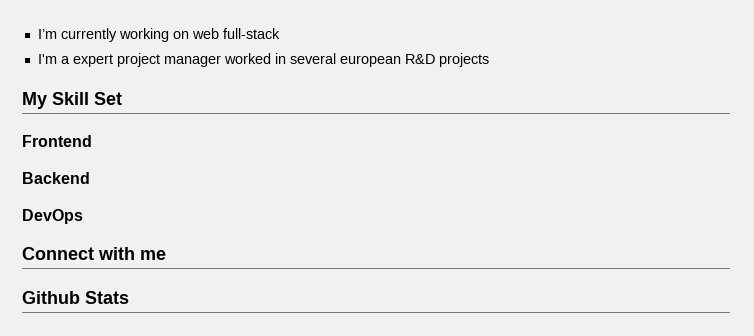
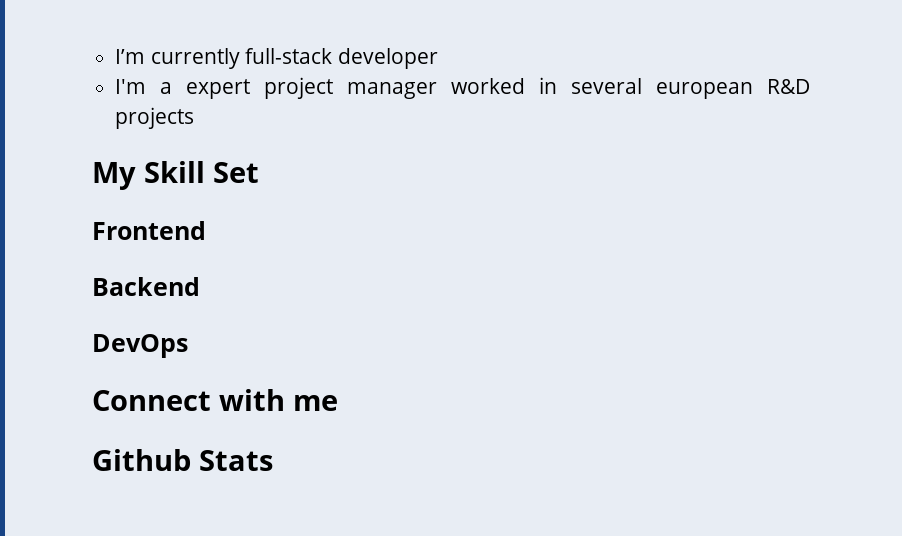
- I’m currently working on web full-stack
+ I’m currently full-stack developer

